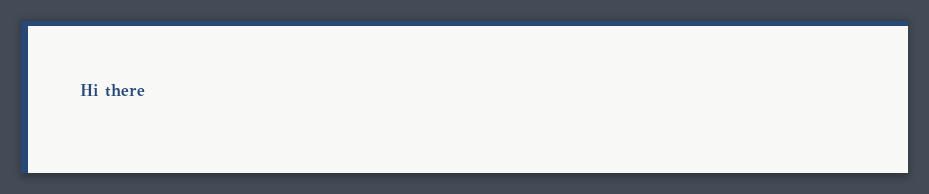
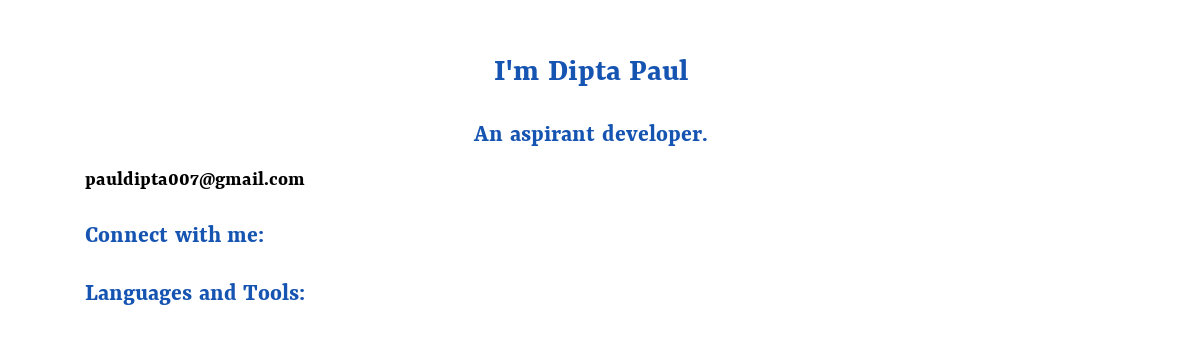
- Hi there
+ I'm Dipta Paul
+ An aspirant developer.
+ pauldipta007@gmail.com
+ Connect with me:
+ Languages and Tools:

